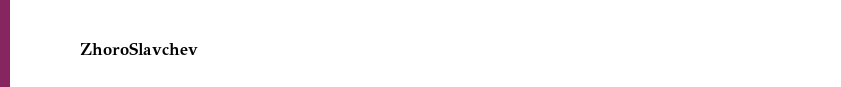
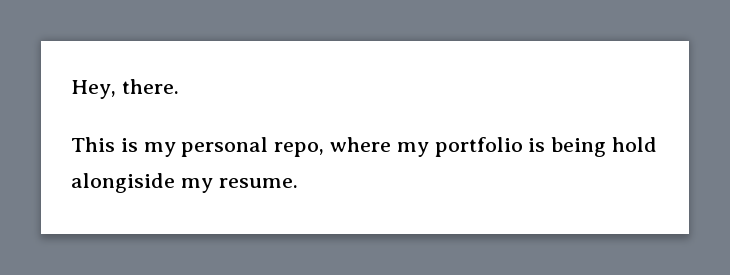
- ZhoroSlavchev
+ Hey, there.
+ This is my personal repo, where my portfolio is being hold alongiside my resume.

